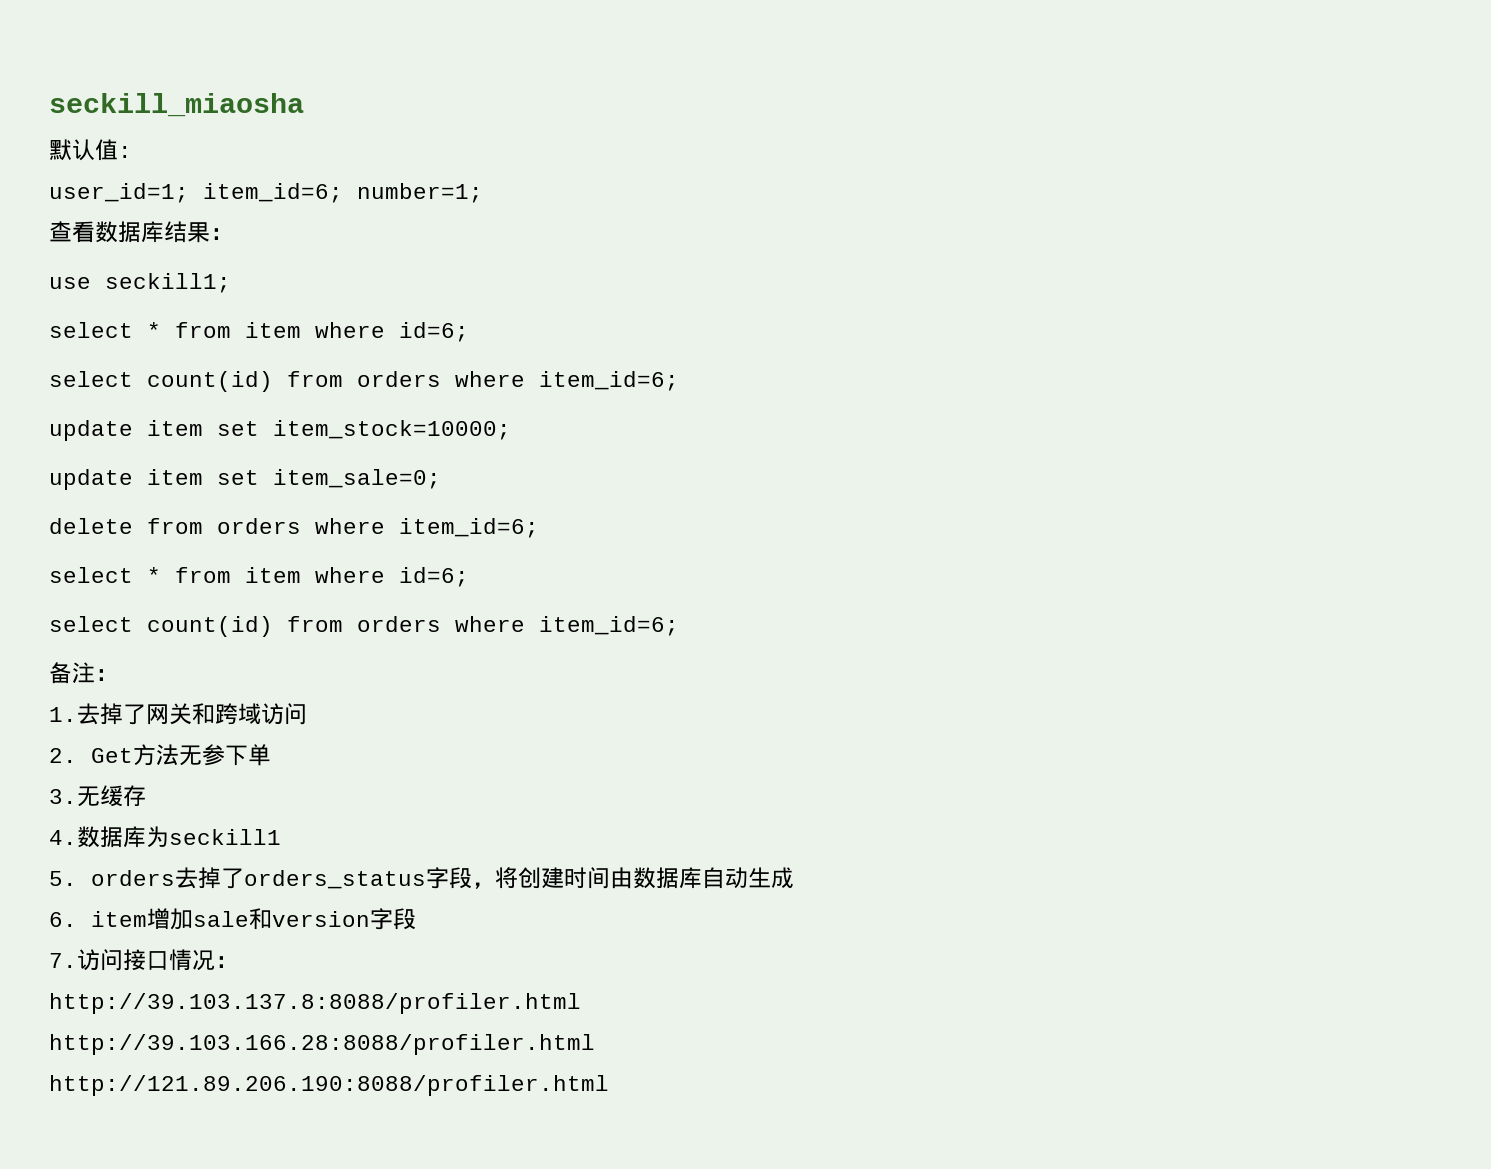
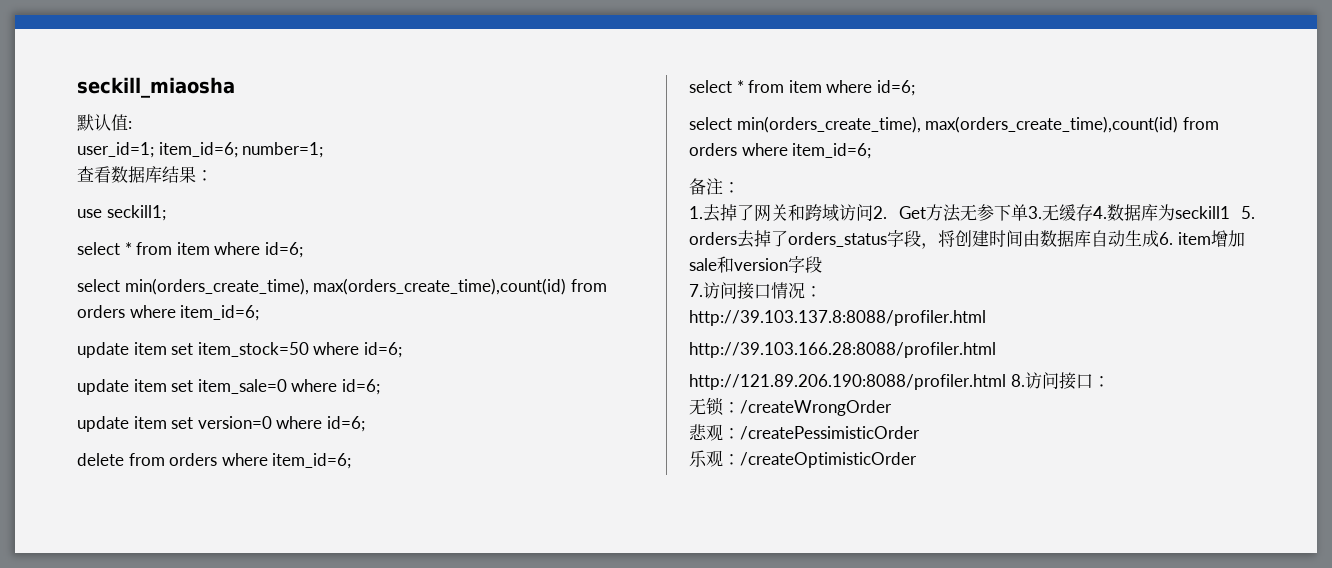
  use seckill1;
  select * from item where id=6;
- select count(id) from orders where item_id=6;
+ select min(orders_create_time), max(orders_create_time),count(id) from orders where item_id=6;
- update item set item_stock=10000;
- update item set item_sale=0;
+ update item set item_stock=50 where id=6;
+ update item set item_sale=0 where id=6;
+ update item set version=0 where id=6;
  delete from orders where item_id=6;
  select * from item where id=6;
- select count(id) from orders where item_id=6;
+ select min(orders_create_time), max(orders_create_time),count(id) from orders where item_id=6;
- 1.去掉了网关和跨域访问
- 2. Get方法无参下单
- 3.无缓存
- 4.数据库为seckill1
- 5. orders去掉了orders_status字段，将创建时间由数据库自动生成
- 6. item增加sale和version字段
+ 1.去掉了网关和跨域访问2. Get方法无参下单3.无缓存4.数据库为seckill1 5. orders去掉了orders_status字段，将创建时间由数据库自动生成6. item增加sale和version字段
- http://121.89.206.190:8088/profiler.html
+ http://121.89.206.190:8088/profiler.html 8.访问接口：
+ 无锁：/createWrongOrder
+ 悲观：/createPessimisticOrder
+ 乐观：/createOptimisticOrder

